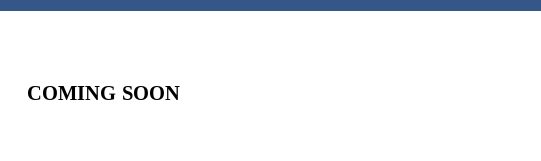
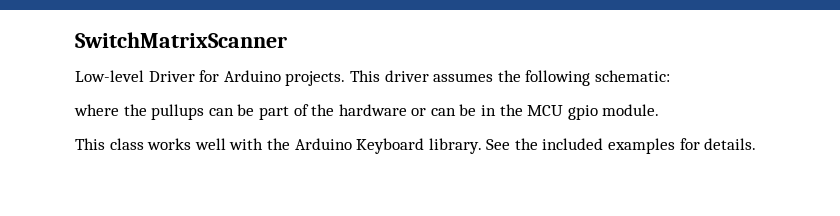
- COMING SOON
+ SwitchMatrixScanner
+ Low-level Driver for Arduino projects. This driver assumes the following schematic:
+ where the pullups can be part of the hardware or can be in the MCU gpio module.
+ This class works well with the Arduino Keyboard library. See the included examples for details.

